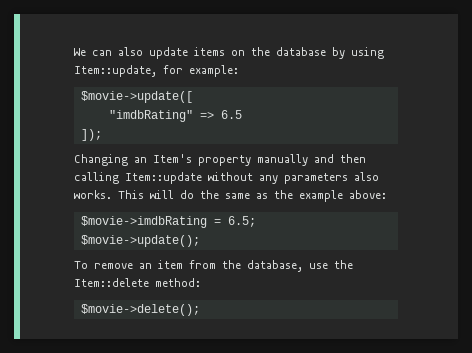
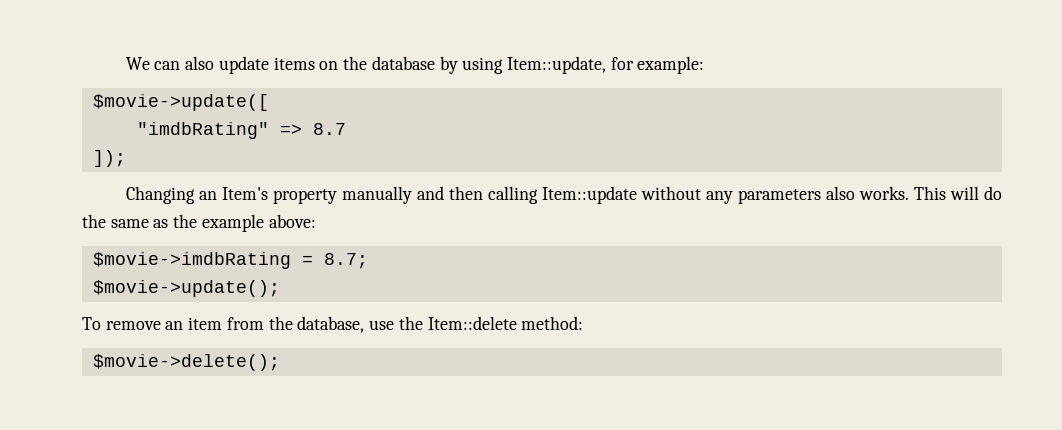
- "imdbRating" => 6.5
+ "imdbRating" => 8.7
- $movie->imdbRating = 6.5;
+ $movie->imdbRating = 8.7;

